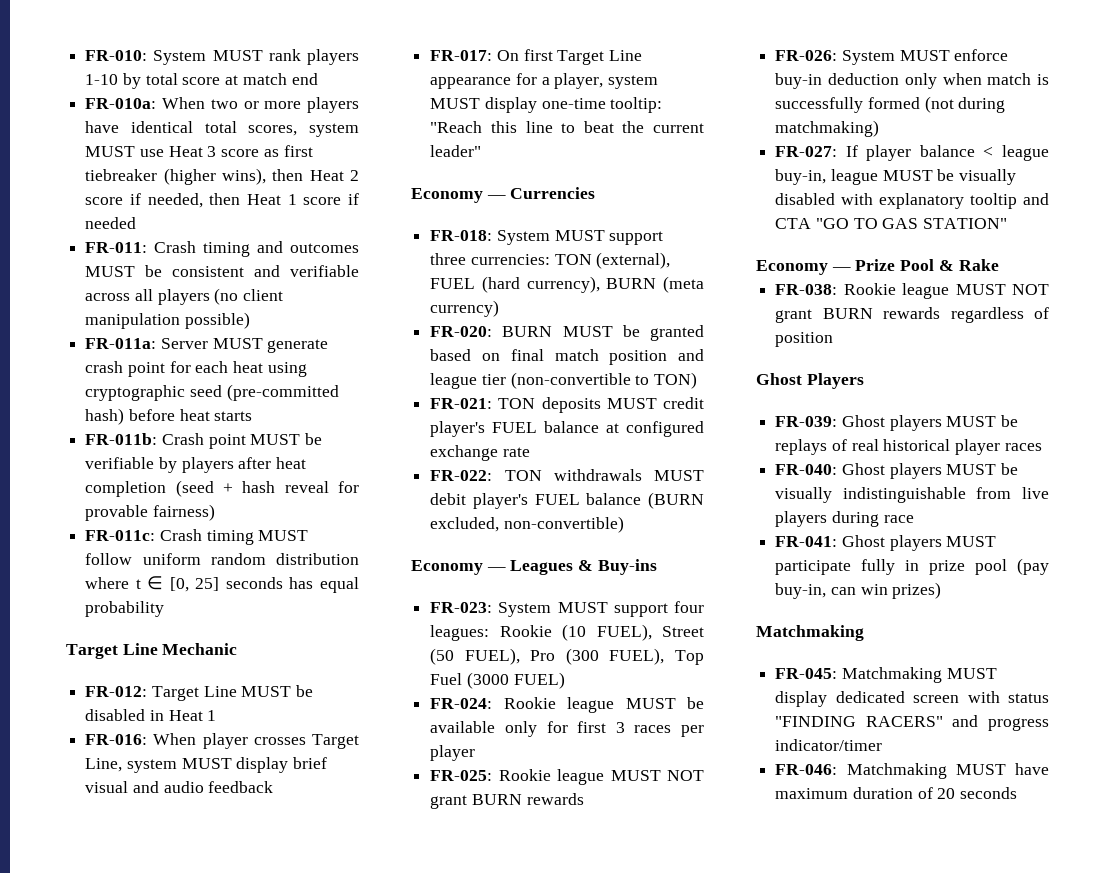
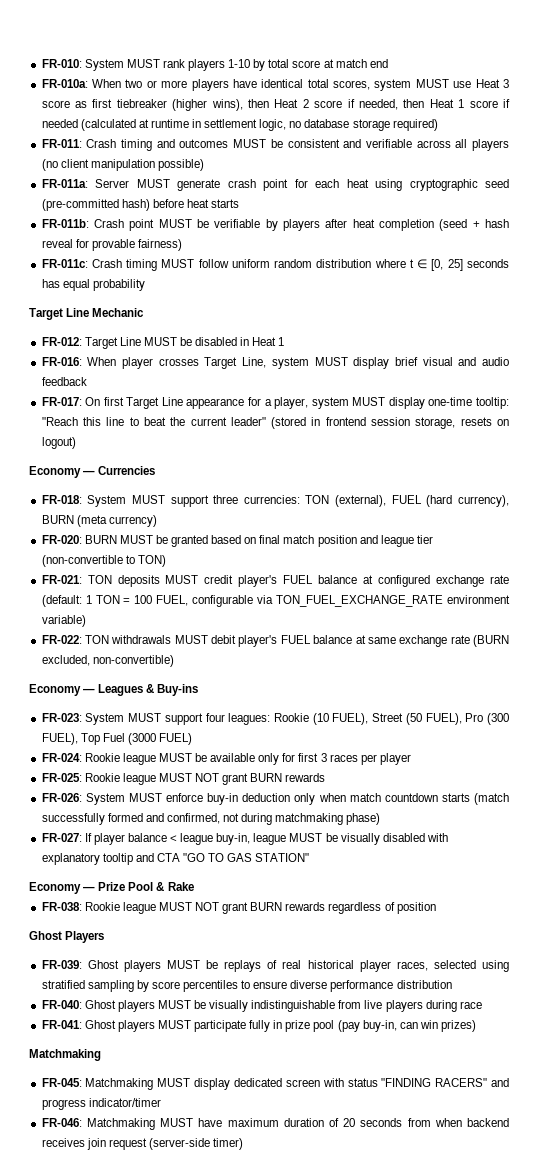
- FR-010a: When two or more players have identical total scores, system MUST use Heat 3 score as first tiebreaker (higher wins), then Heat 2 score if needed, then Heat 1 score if needed
+ FR-010a: When two or more players have identical total scores, system MUST use Heat 3 score as first tiebreaker (higher wins), then Heat 2 score if needed, then Heat 1 score if needed (calculated at runtime in settlement logic, no database storage required)
- FR-017: On first Target Line appearance for a player, system MUST display one-time tooltip: "Reach this line to beat the current leader"
+ FR-017: On first Target Line appearance for a player, system MUST display one-time tooltip: "Reach this line to beat the current leader" (stored in frontend session storage, resets on logout)
- FR-021: TON deposits MUST credit player's FUEL balance at configured exchange rate
+ FR-021: TON deposits MUST credit player's FUEL balance at configured exchange rate (default: 1 TON = 100 FUEL, configurable via TON_FUEL_EXCHANGE_RATE environment variable)
- FR-022: TON withdrawals MUST debit player's FUEL balance (BURN excluded, non-convertible)
+ FR-022: TON withdrawals MUST debit player's FUEL balance at same exchange rate (BURN excluded, non-convertible)
- FR-026: System MUST enforce buy-in deduction only when match is successfully formed (not during matchmaking)
+ FR-026: System MUST enforce buy-in deduction only when match countdown starts (match successfully formed and confirmed, not during matchmaking phase)
- FR-039: Ghost players MUST be replays of real historical player races
+ FR-039: Ghost players MUST be replays of real historical player races, selected using stratified sampling by score percentiles to ensure diverse performance distribution
- FR-046: Matchmaking MUST have maximum duration of 20 seconds
+ FR-046: Matchmaking MUST have maximum duration of 20 seconds from when backend receives join request (server-side timer)

